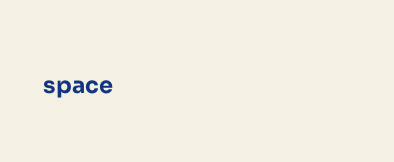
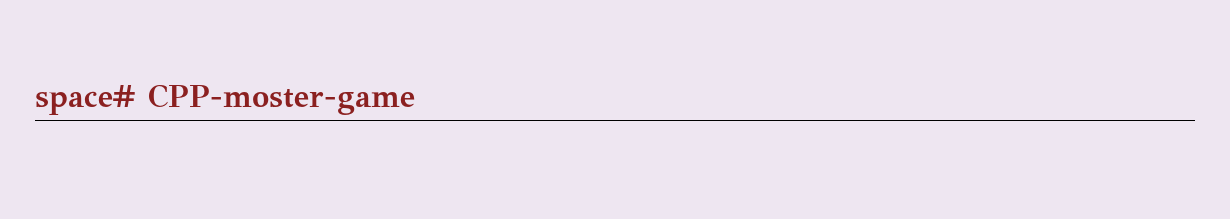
- space
+ space# CPP-moster-game

